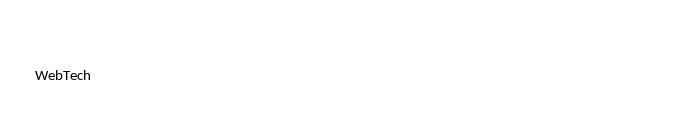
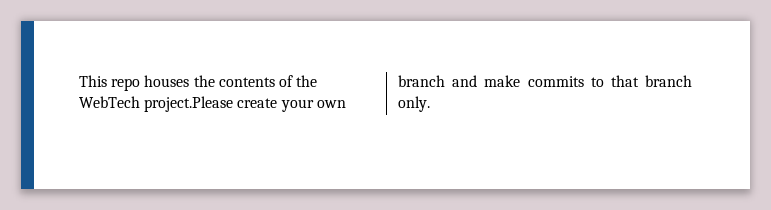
- WebTech
+ This repo houses the contents of the WebTech project.Please create your own branch and make commits to that branch only.

